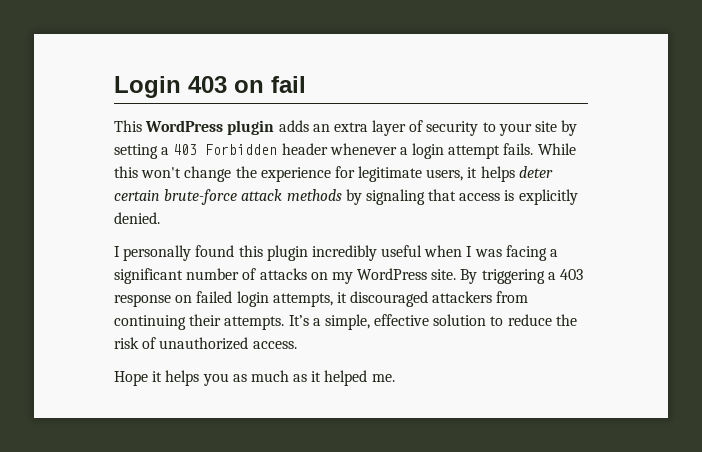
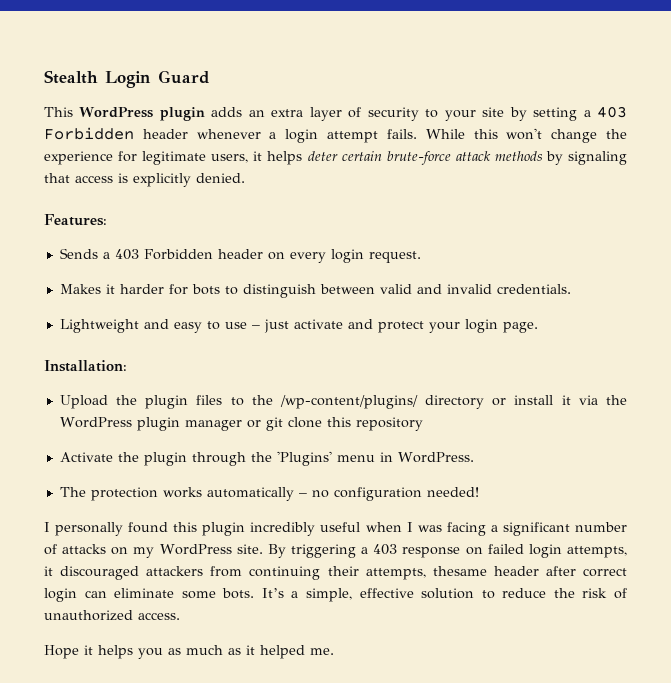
- Login 403 on fail
+ Stealth Login Guard
+ Features:
+ Sends a 403 Forbidden header on every login request.
+ Makes it harder for bots to distinguish between valid and invalid credentials.
+ Lightweight and easy to use – just activate and protect your login page.
+ Installation:
+ Upload the plugin files to the /wp-content/plugins/ directory or install it via the WordPress plugin manager or git clone this repository
+ Activate the plugin through the 'Plugins' menu in WordPress.
+ The protection works automatically – no configuration needed!
- By triggering a 403 response on failed login attempts, it discouraged attackers from continuing their attempts.
+ By triggering a 403 response on failed login attempts, it discouraged attackers from continuing their attempts, thesame header after correct login can eliminate some bots.

